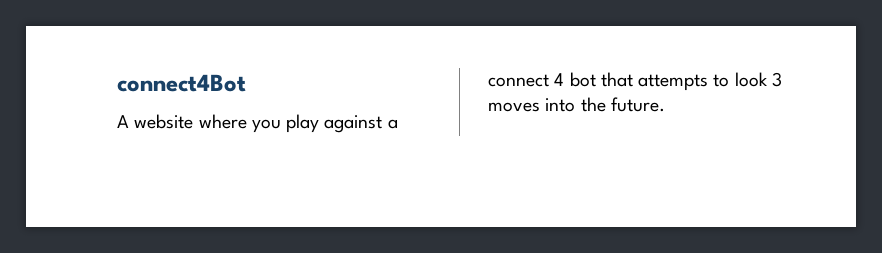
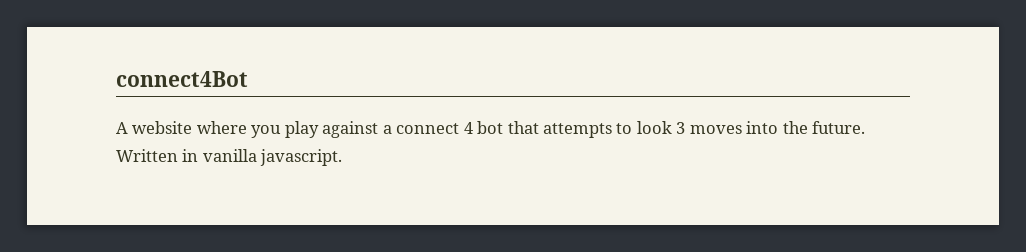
+ Written in vanilla javascript.

